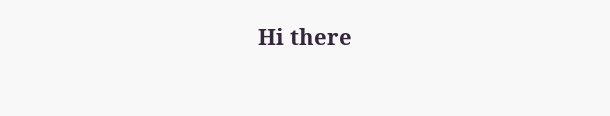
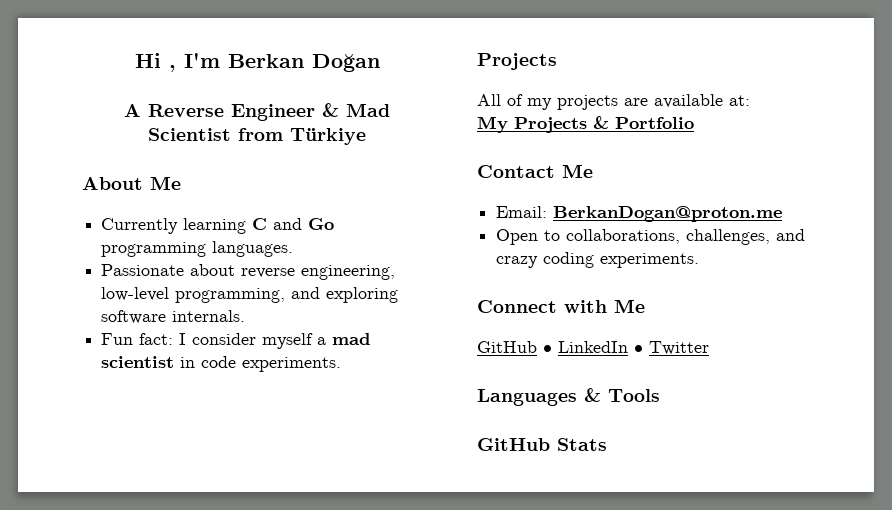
- Hi there
+ Hi , I'm Berkan Doğan
+ A Reverse Engineer & Mad Scientist from Türkiye
+ About Me
+ Currently learning C and Go programming languages.
+ Passionate about reverse engineering, low-level programming, and exploring software internals.
+ Fun fact: I consider myself a mad scientist in code experiments.
+ Projects
+ All of my projects are available at:
+ My Projects & Portfolio
+ Contact Me
+ Email: BerkanDogan@proton.me
+ Open to collaborations, challenges, and crazy coding experiments.
+ Connect with Me
+ GitHub • LinkedIn • Twitter
+ Languages & Tools
+ GitHub Stats

